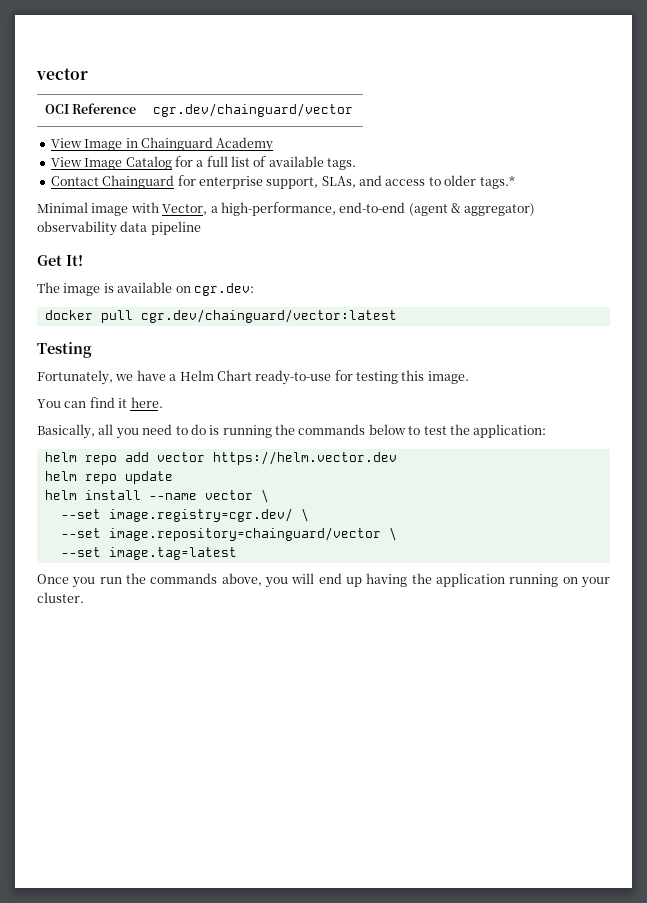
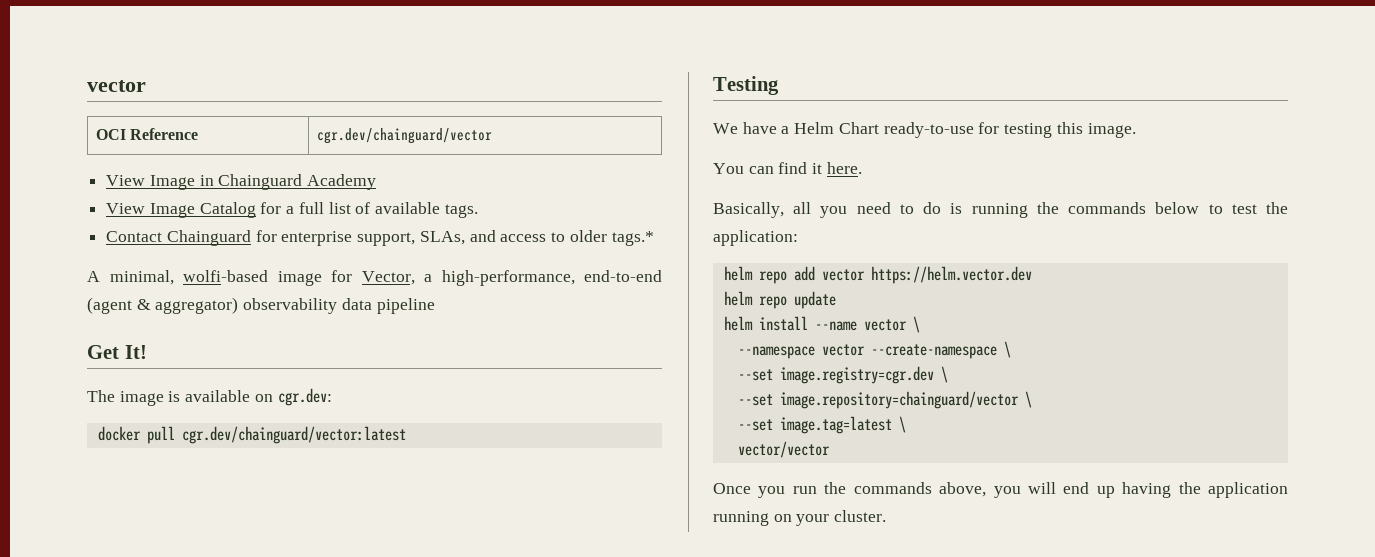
- Minimal image with Vector, a high-performance, end-to-end (agent & aggregator) observability data pipeline
+ A minimal, wolfi-based image for Vector, a high-performance, end-to-end (agent & aggregator) observability data pipeline
- Fortunately, we have a Helm Chart ready-to-use for testing this image.
+ We have a Helm Chart ready-to-use for testing this image.
- --set image.registry=cgr.dev/ \
+ --namespace vector --create-namespace \
+ --set image.registry=cgr.dev \
- --set image.tag=latest
+ --set image.tag=latest \
+ vector/vector

